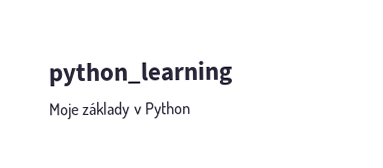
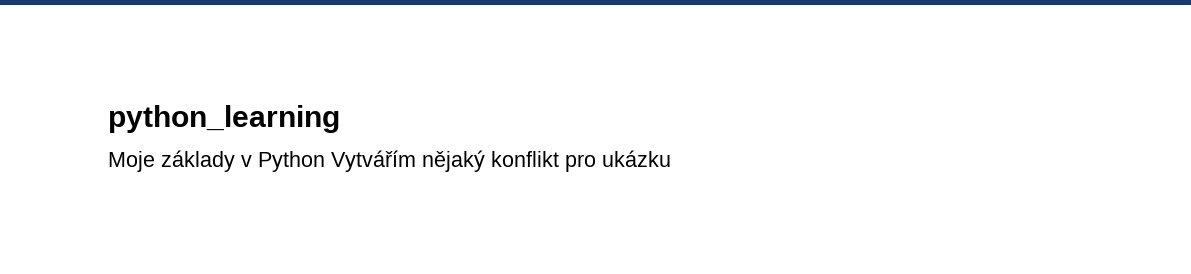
- Moje základy v Python
+ Moje základy v Python Vytvářím nějaký konflikt pro ukázku

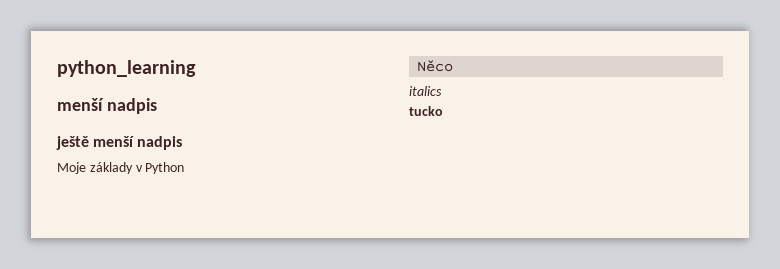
  python_learning
+ menší nadpis
+ ještě menší nadpis
- Moje základy v Python Vytvářím nějaký konflikt pro ukázku
+ Moje základy v Python
+ Něco
+ italics
+ tucko

